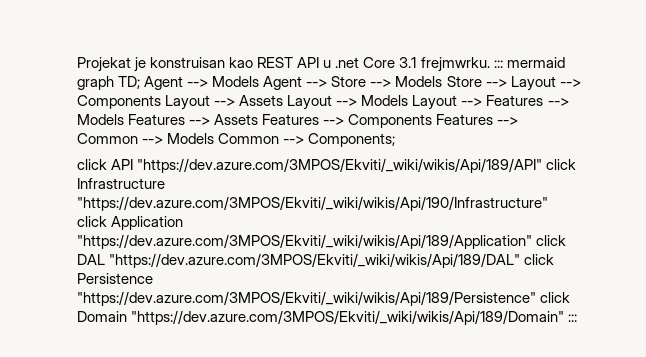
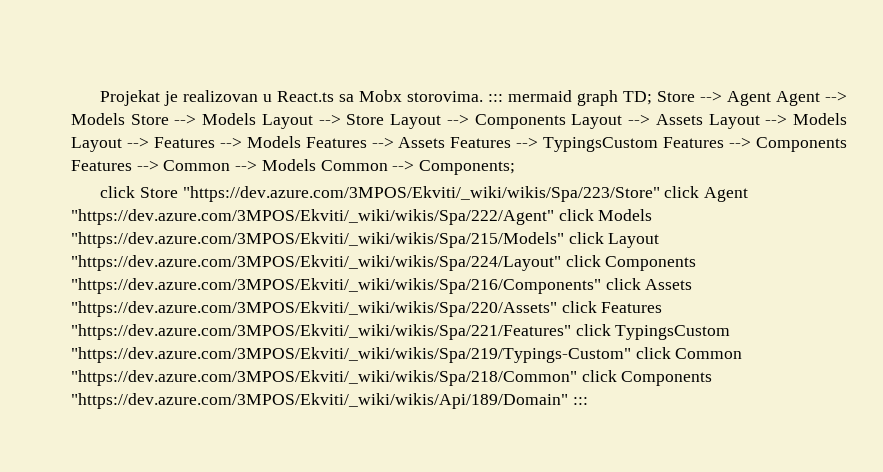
- Projekat je konstruisan kao REST API u .net Core 3.1 frejmwrku. ::: mermaid graph TD; Agent --> Models Agent --> Store --> Models Store --> Layout --> Components Layout --> Assets Layout --> Models Layout --> Features --> Models Features --> Assets Features --> Components Features --> Common --> Models Common --> Components;
+ Projekat je realizovan u React.ts sa Mobx storovima. ::: mermaid graph TD; Store --> Agent Agent --> Models Store --> Models Layout --> Store Layout --> Components Layout --> Assets Layout --> Models Layout --> Features --> Models Features --> Assets Features --> TypingsCustom Features --> Components Features --> Common --> Models Common --> Components;
- click API "https://dev.azure.com/3MPOS/Ekviti/_wiki/wikis/Api/189/API" click Infrastructure "https://dev.azure.com/3MPOS/Ekviti/_wiki/wikis/Api/190/Infrastructure" click Application "https://dev.azure.com/3MPOS/Ekviti/_wiki/wikis/Api/189/Application" click DAL "https://dev.azure.com/3MPOS/Ekviti/_wiki/wikis/Api/189/DAL" click Persistence "https://dev.azure.com/3MPOS/Ekviti/_wiki/wikis/Api/189/Persistence" click Domain "https://dev.azure.com/3MPOS/Ekviti/_wiki/wikis/Api/189/Domain" :::
+ click Store "https://dev.azure.com/3MPOS/Ekviti/_wiki/wikis/Spa/223/Store" click Agent "https://dev.azure.com/3MPOS/Ekviti/_wiki/wikis/Spa/222/Agent" click Models "https://dev.azure.com/3MPOS/Ekviti/_wiki/wikis/Spa/215/Models" click Layout "https://dev.azure.com/3MPOS/Ekviti/_wiki/wikis/Spa/224/Layout" click Components "https://dev.azure.com/3MPOS/Ekviti/_wiki/wikis/Spa/216/Components" click Assets "https://dev.azure.com/3MPOS/Ekviti/_wiki/wikis/Spa/220/Assets" click Features "https://dev.azure.com/3MPOS/Ekviti/_wiki/wikis/Spa/221/Features" click TypingsCustom "https://dev.azure.com/3MPOS/Ekviti/_wiki/wikis/Spa/219/Typings-Custom" click Common "https://dev.azure.com/3MPOS/Ekviti/_wiki/wikis/Spa/218/Common" click Components "https://dev.azure.com/3MPOS/Ekviti/_wiki/wikis/Api/189/Domain" :::

